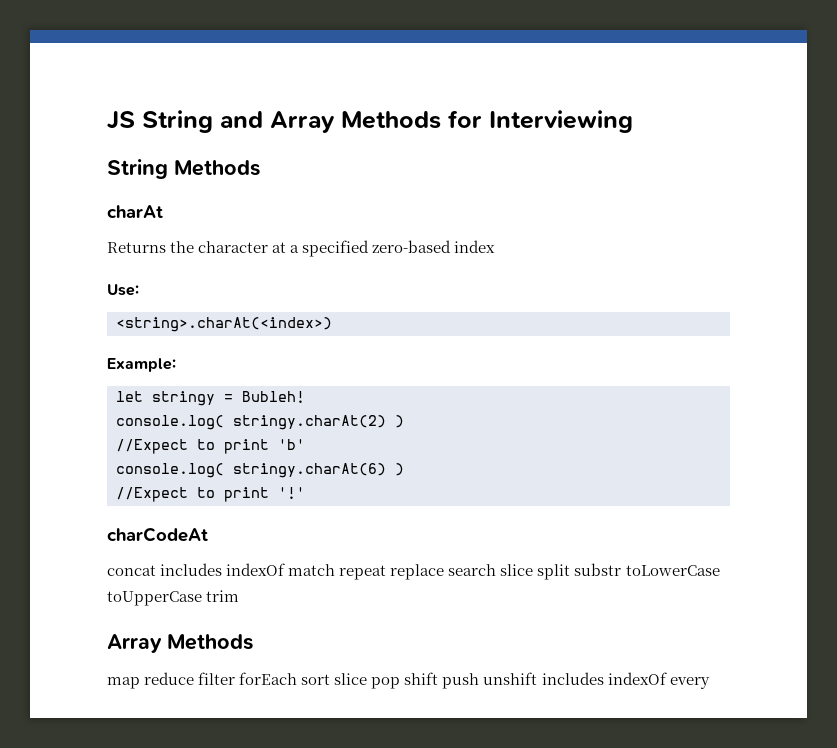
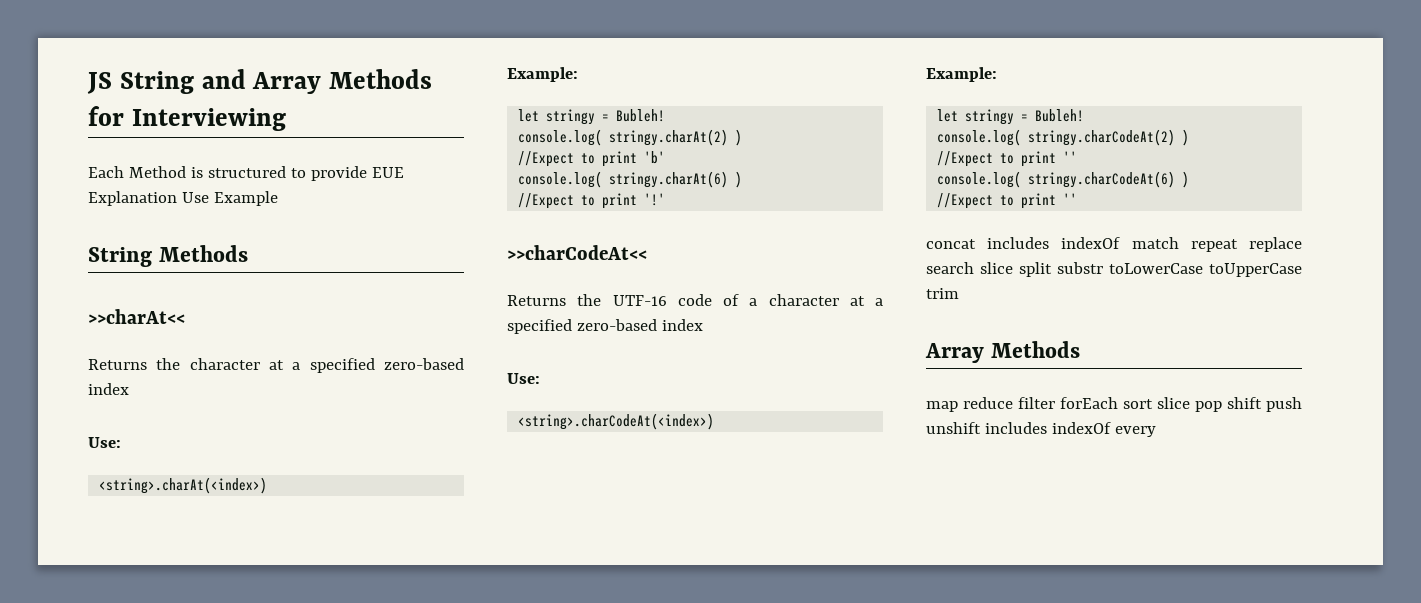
+ Each Method is structured to provide EUE Explanation Use Example
- charAt
+ >>charAt<<
- charCodeAt
+ >>charCodeAt<<
+ Returns the UTF-16 code of a character at a specified zero-based index
+ Use:
+ <string>.charCodeAt(<index>)
+ Example:
+ let stringy = Bubleh!
+ console.log( stringy.charCodeAt(2) )
+ //Expect to print ''
+ console.log( stringy.charCodeAt(6) )
+ //Expect to print ''

